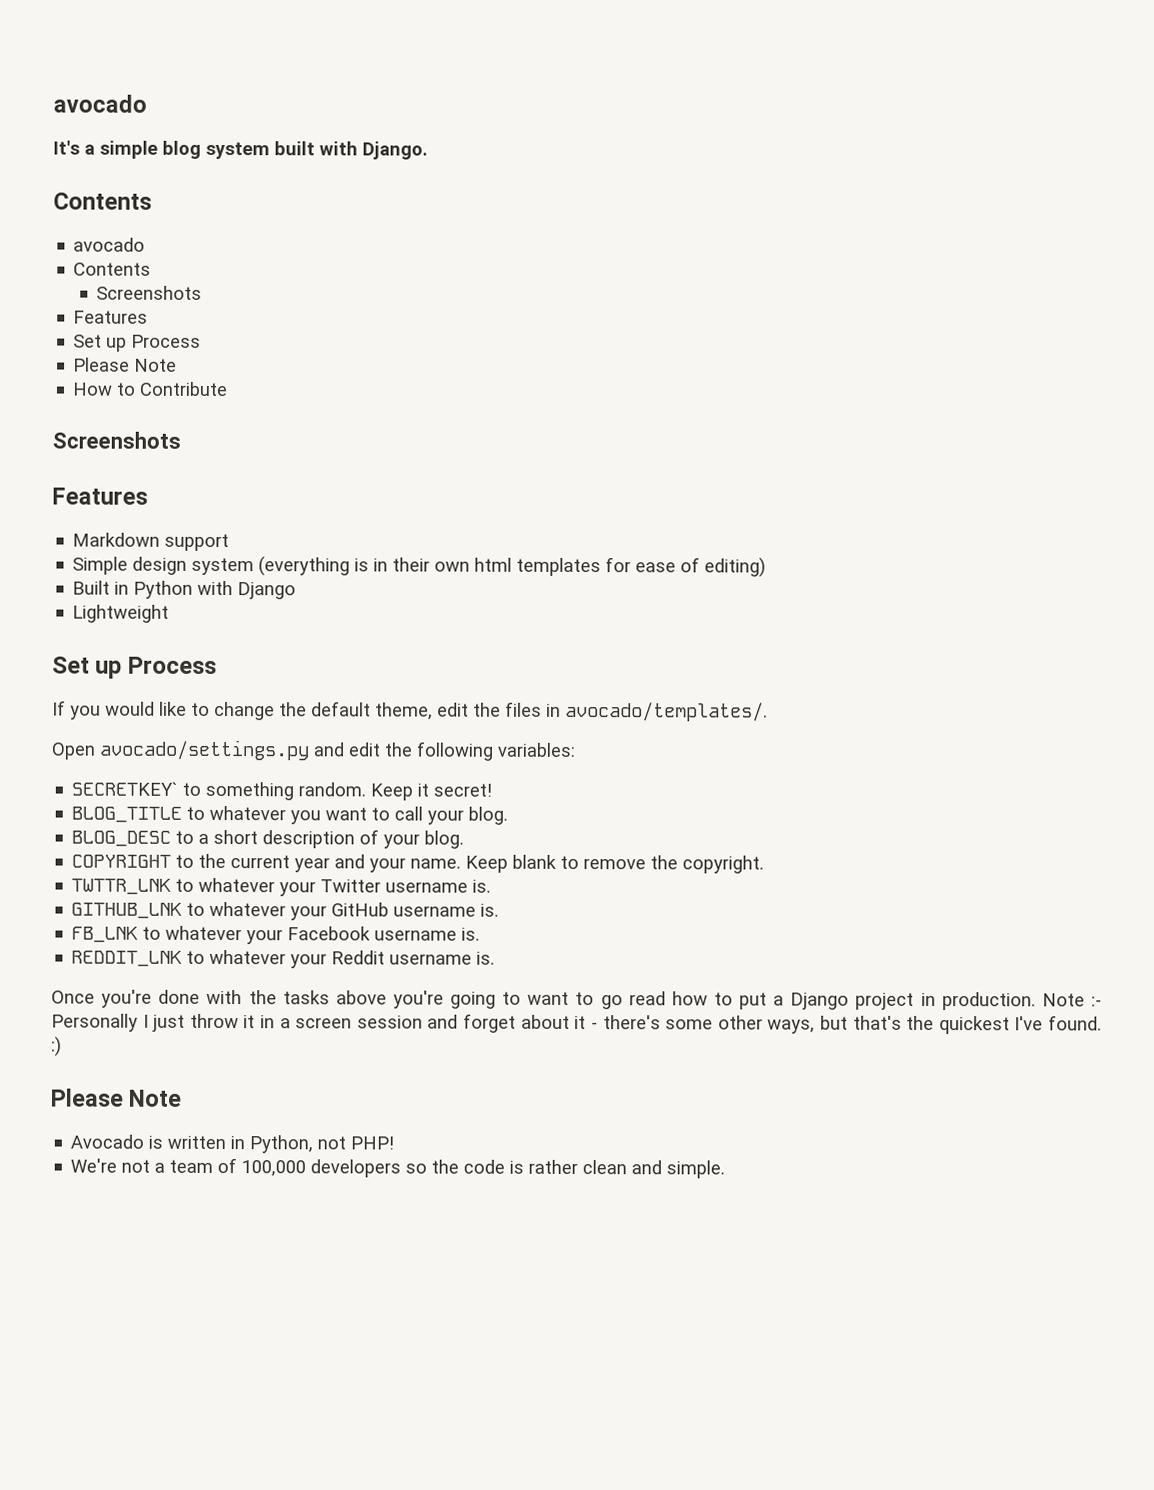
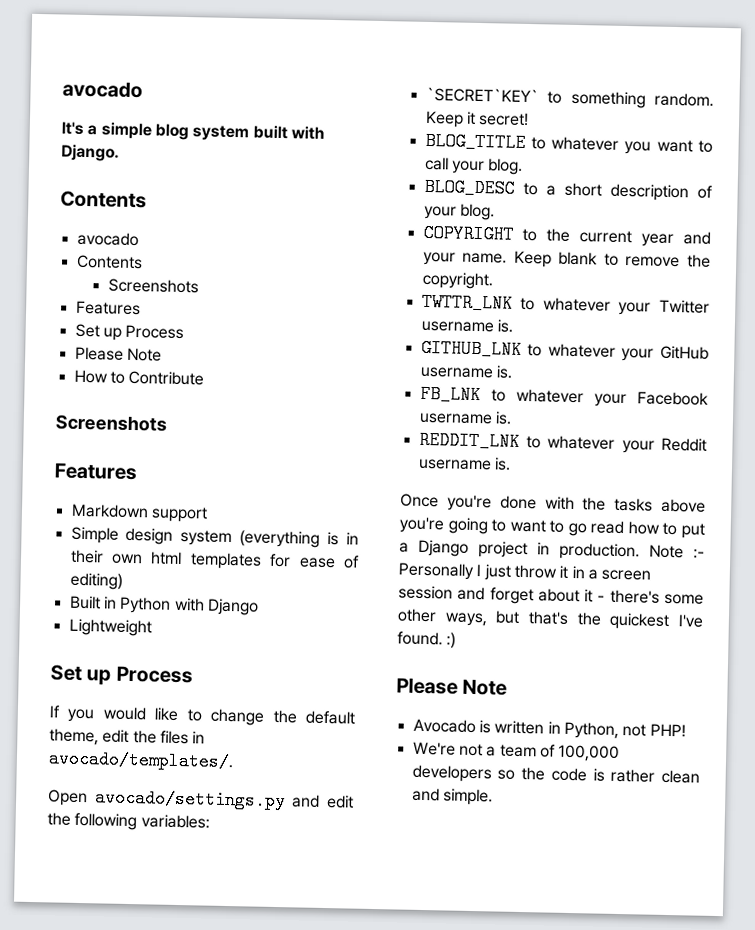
- SECRETKEY` to something random.
+ `SECRET`KEY` to something random.

